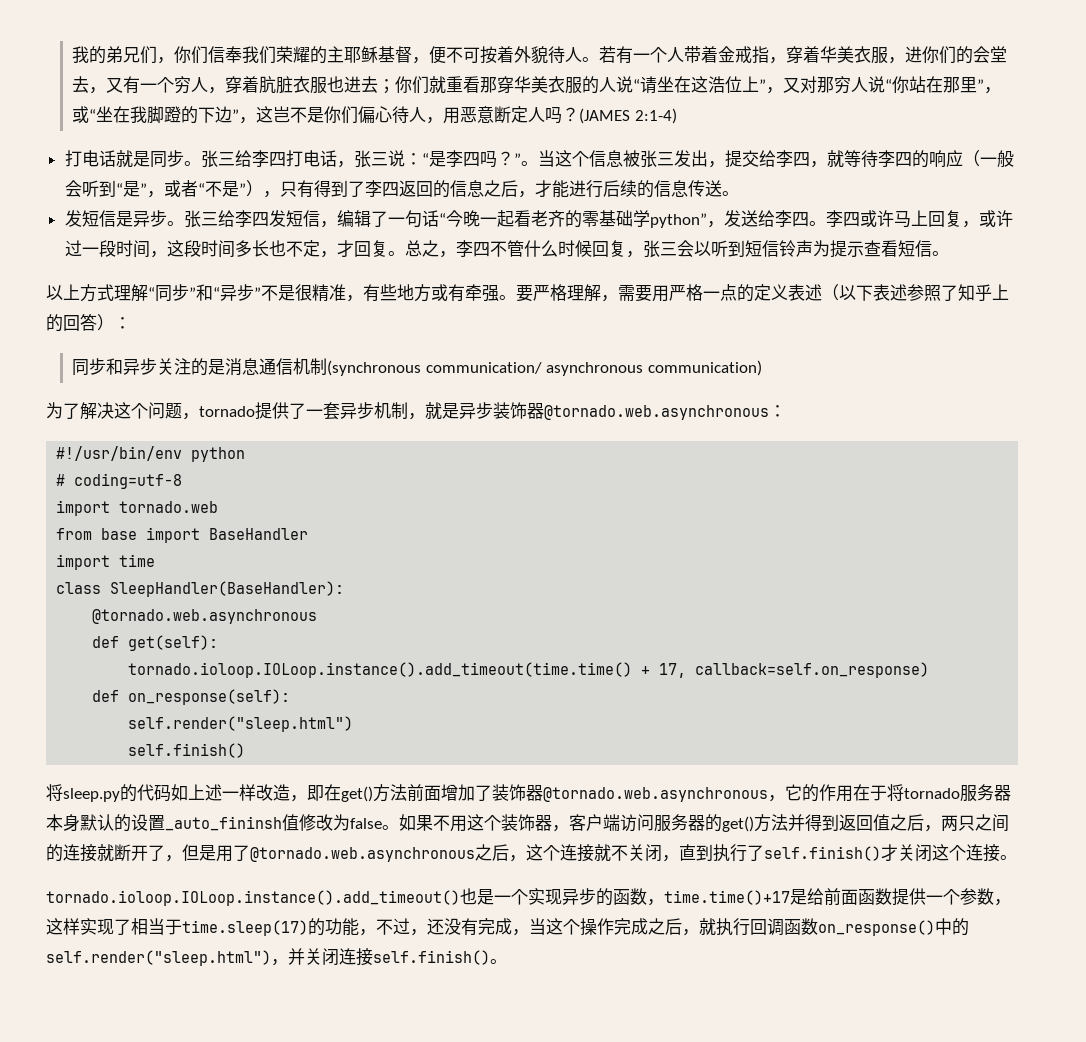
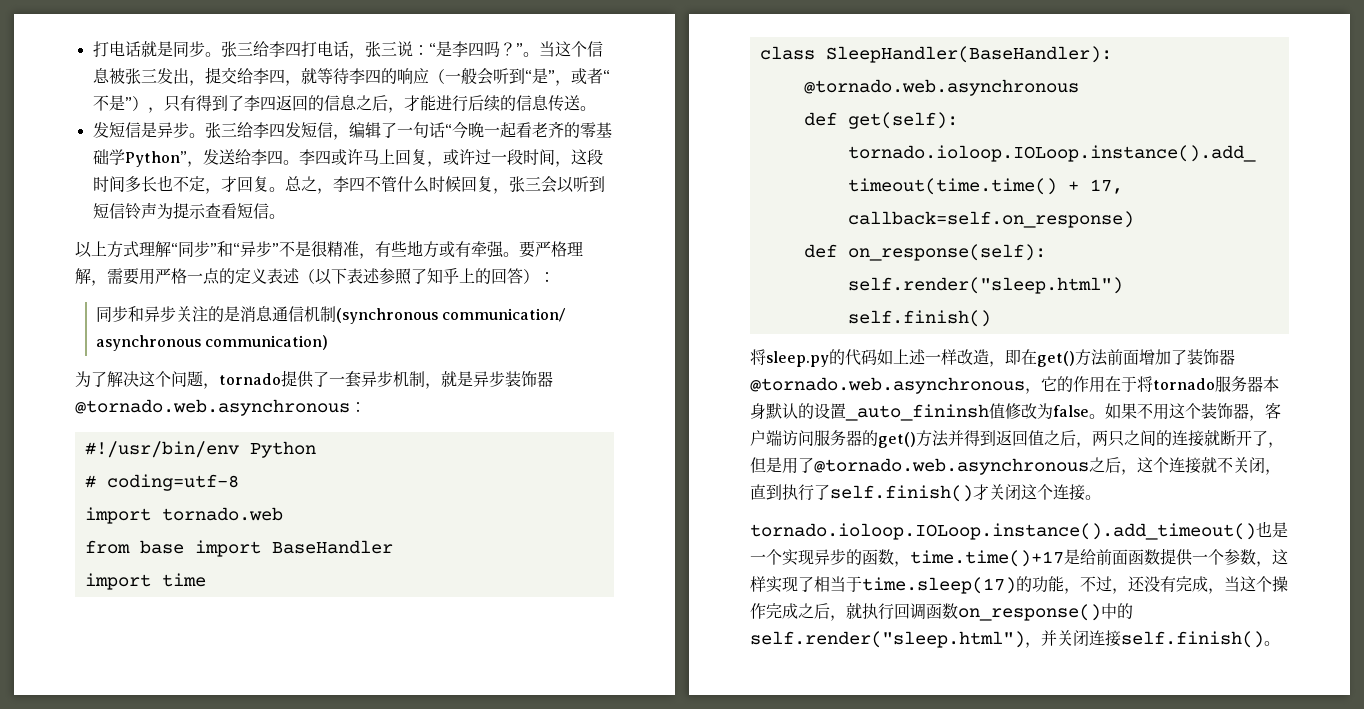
- 我的弟兄们，你们信奉我们荣耀的主耶稣基督，便不可按着外貌待人。若有一个人带着金戒指，穿着华美衣服，进你们的会堂去，又有一个穷人，穿着肮脏衣服也进去；你们就重看那穿华美衣服的人说“请坐在这浩位上”，又对那穷人说“你站在那里”，或“坐在我脚蹬的下边”，这岂不是你们偏心待人，用恶意断定人吗？(JAMES 2:1-4)
- 张三给李四发短信，编辑了一句话“今晚一起看老齐的零基础学python”，发送给李四。
+ 张三给李四发短信，编辑了一句话“今晚一起看老齐的零基础学Python”，发送给李四。
- #!/usr/bin/env python
+ #!/usr/bin/env Python

